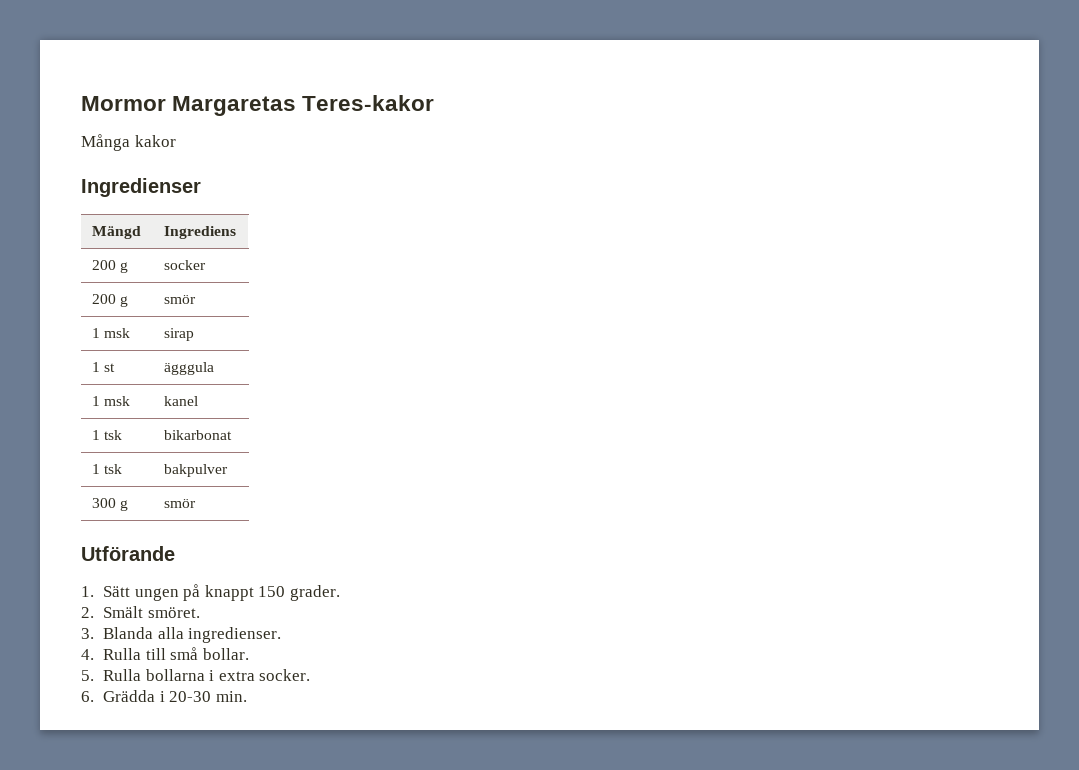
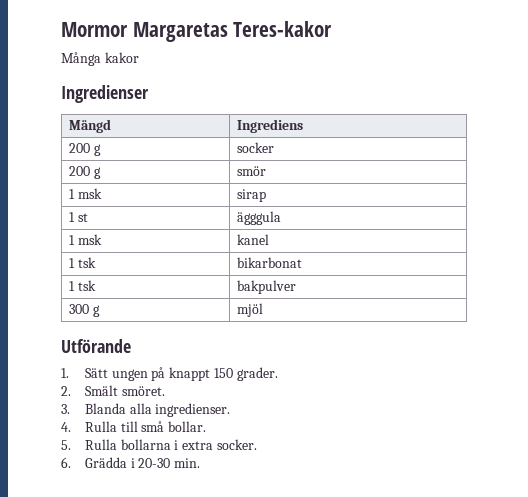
- 300 g | smör
+ 300 g | mjöl

